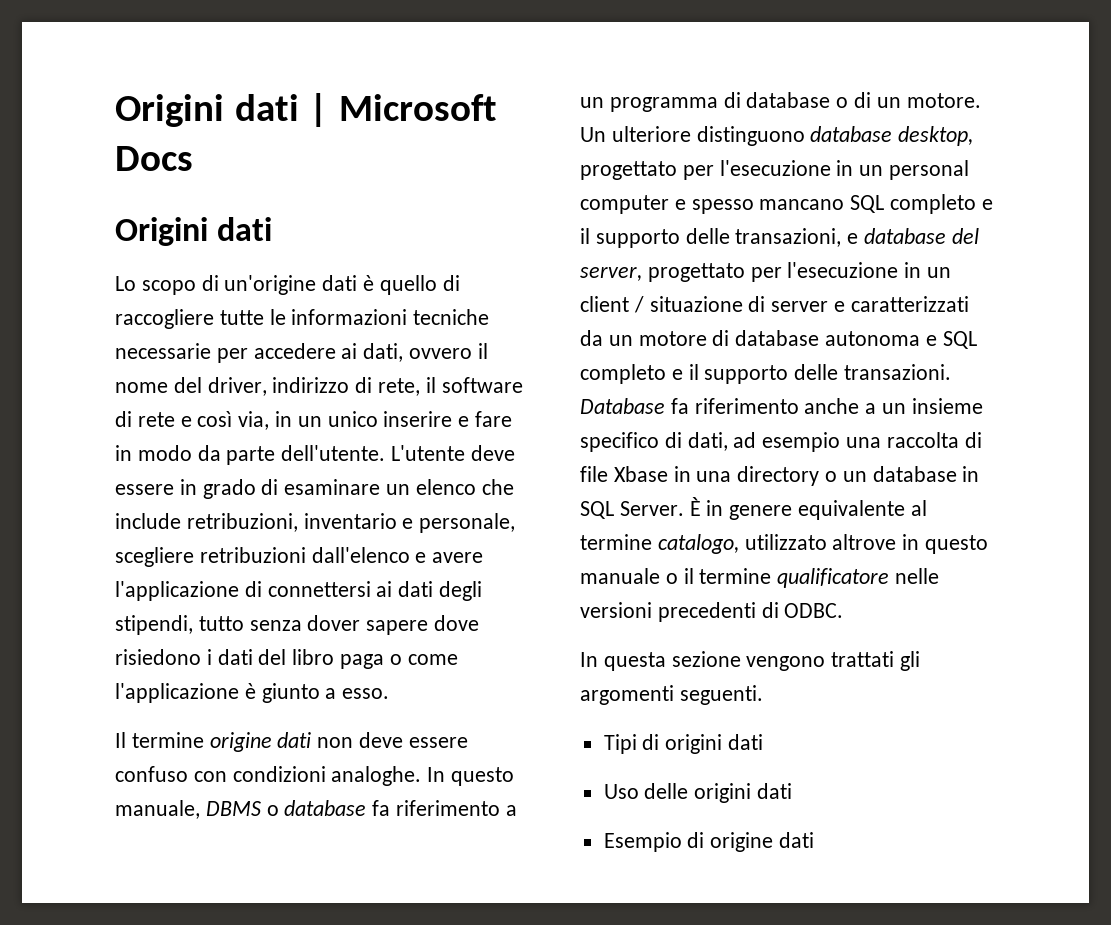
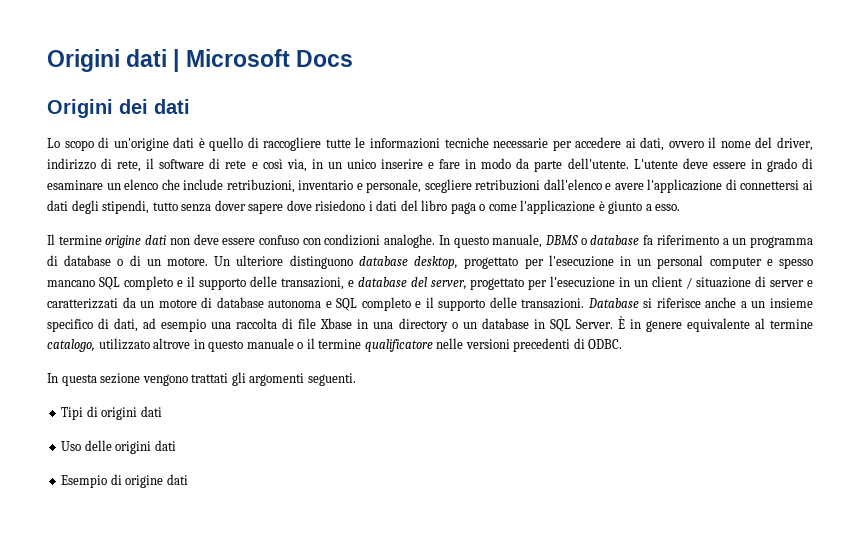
  Origini dati | Microsoft Docs
- Origini dati
+ Origini dei dati
- Database fa riferimento anche a un insieme specifico di dati, ad esempio una raccolta di file Xbase in una directory o un database in SQL Server.
+ Database si riferisce anche a un insieme specifico di dati, ad esempio una raccolta di file Xbase in una directory o un database in SQL Server.

